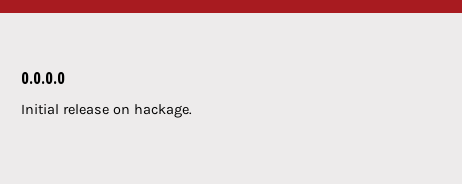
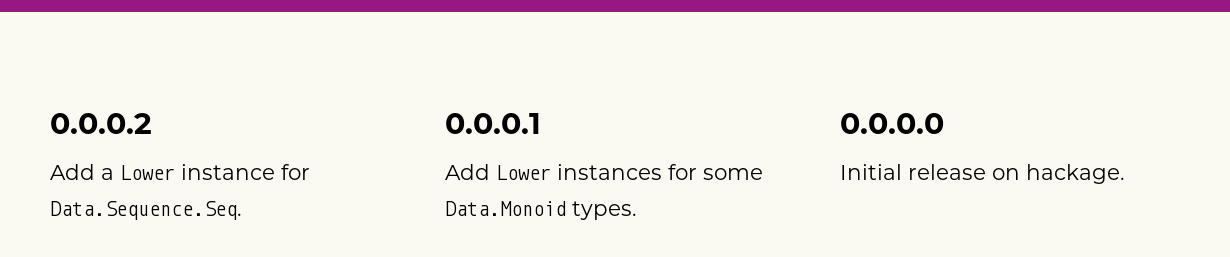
+ 0.0.0.2
+ Add a Lower instance for Data.Sequence.Seq.
+ 0.0.0.1
+ Add Lower instances for some Data.Monoid types.

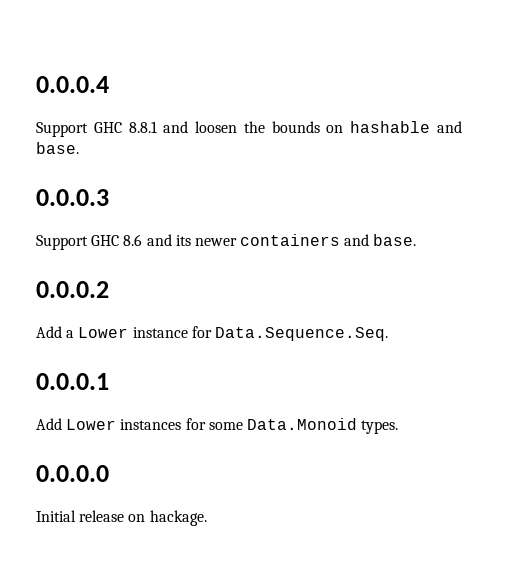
+ 0.0.0.4
+ Support GHC 8.8.1 and loosen the bounds on hashable and base.
+ 0.0.0.3
+ Support GHC 8.6 and its newer containers and base.

